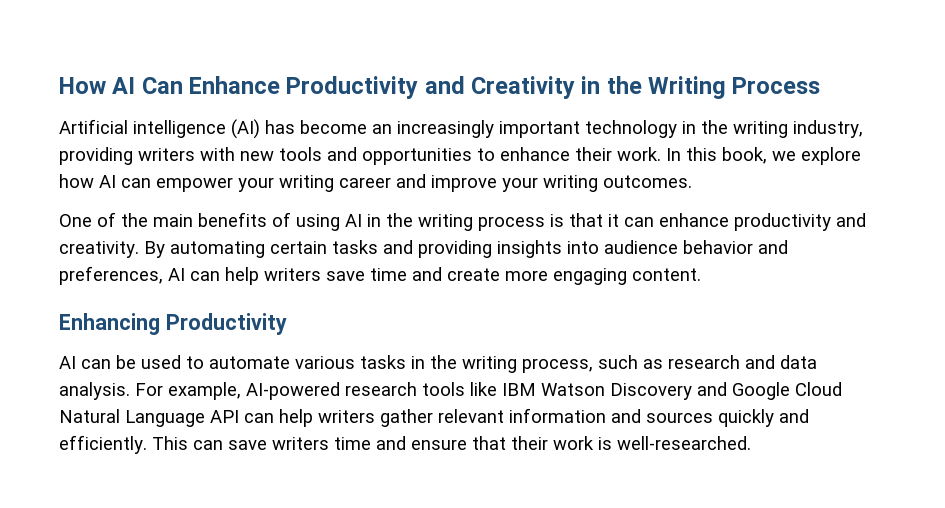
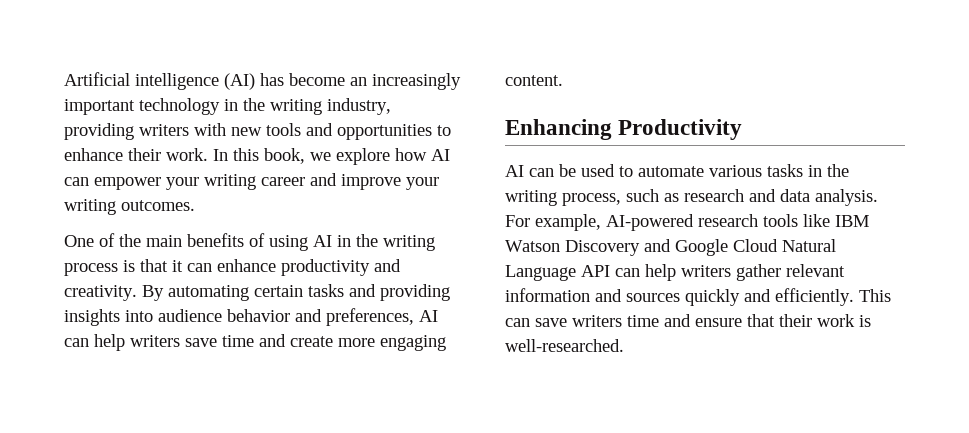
- How AI Can Enhance Productivity and Creativity in the Writing Process

